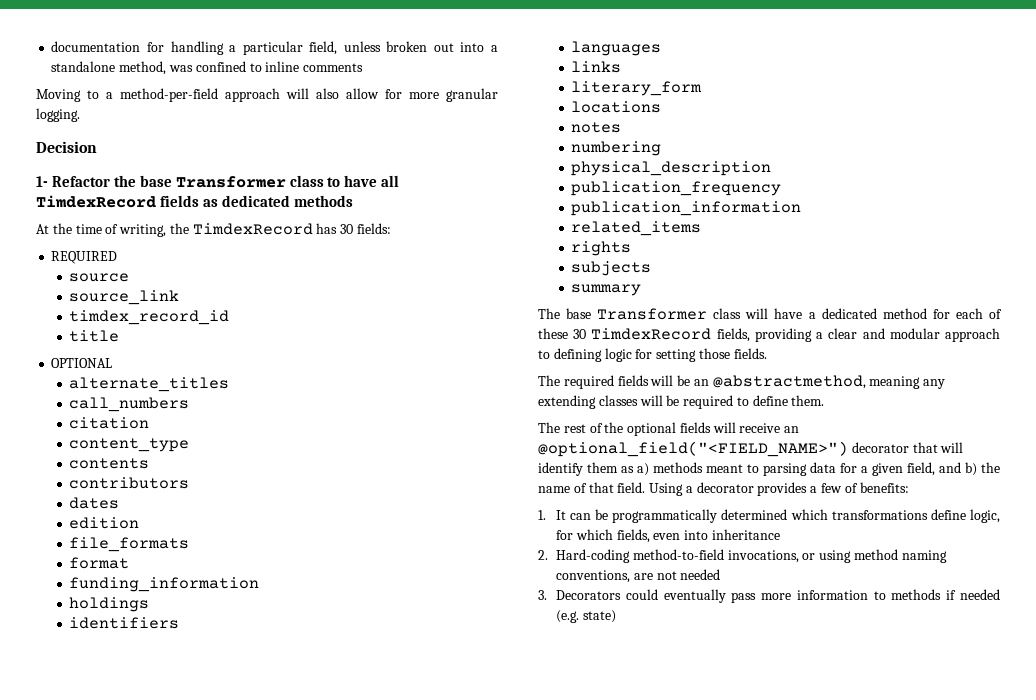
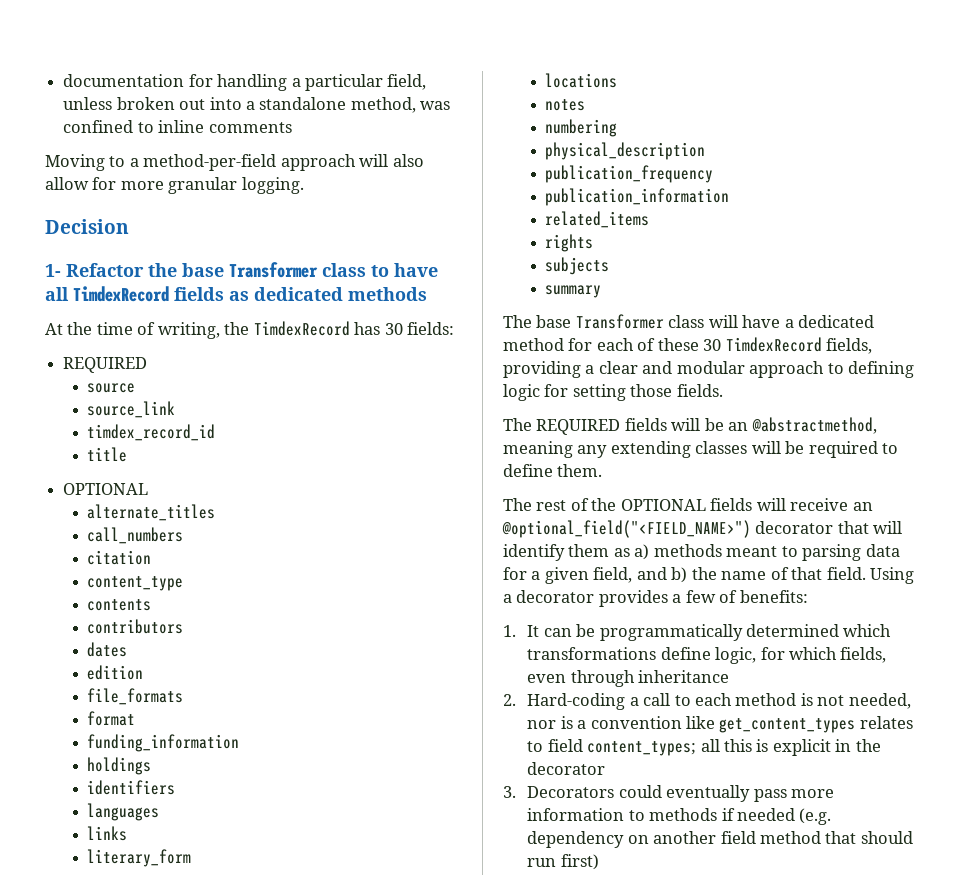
- The required fields will be an @abstractmethod, meaning any extending classes will be required to define them.
+ The REQUIRED fields will be an @abstractmethod, meaning any extending classes will be required to define them.
- The rest of the optional fields will receive an @optional_field("<FIELD_NAME>") decorator that will identify them as a) methods meant to parsing data for a given field, and b) the name of that field.
+ The rest of the OPTIONAL fields will receive an @optional_field("<FIELD_NAME>") decorator that will identify them as a) methods meant to parsing data for a given field, and b) the name of that field.
- 1. It can be programmatically determined which transformations define logic, for which fields, even into inheritance
+ 1. It can be programmatically determined which transformations define logic, for which fields, even through inheritance
- 2. Hard-coding method-to-field invocations, or using method naming conventions, are not needed
+ 2. Hard-coding a call to each method is not needed, nor is a convention like get_content_types relates to field content_types; all this is explicit in the decorator
- 3. Decorators could eventually pass more information to methods if needed (e.g. state)
+ 3. Decorators could eventually pass more information to methods if needed (e.g. dependency on another field method that should run first)

